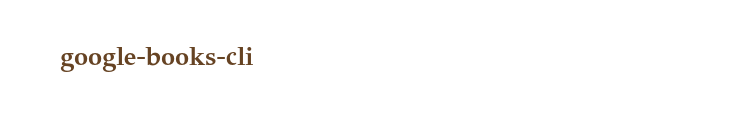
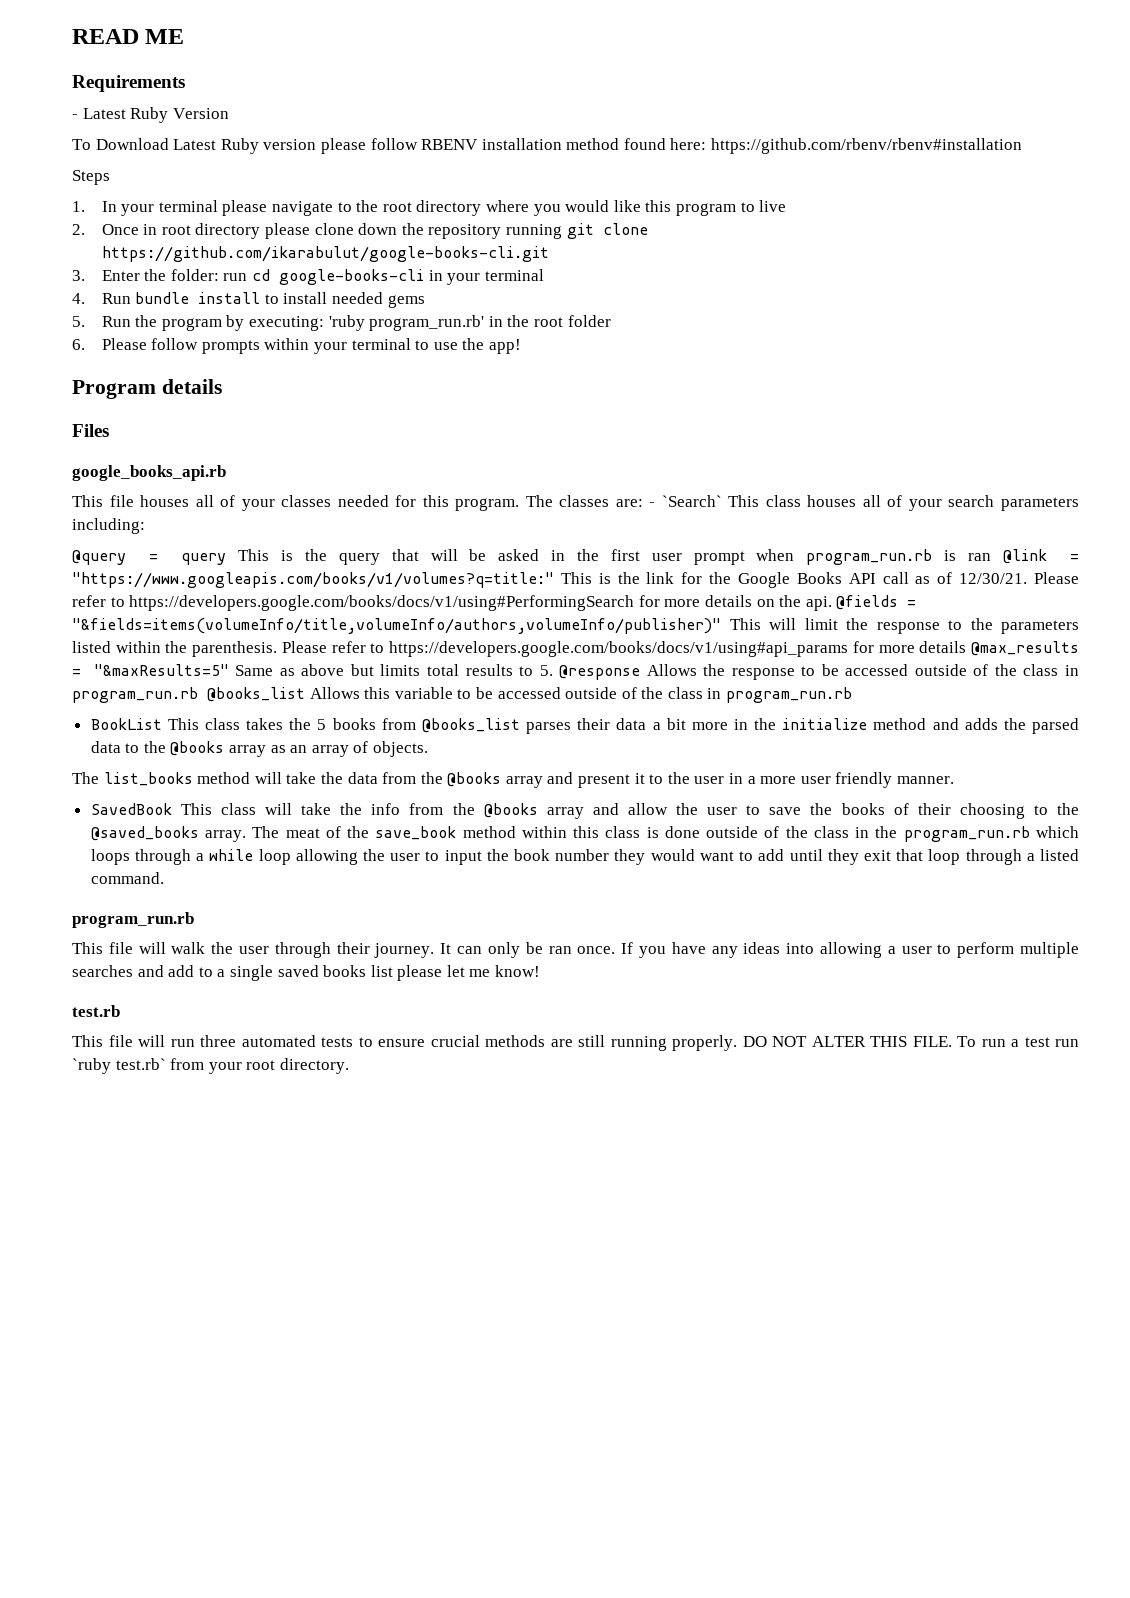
- google-books-cli
+ READ ME
+ Requirements
+ - Latest Ruby Version
+ To Download Latest Ruby version please follow RBENV installation method found here: https://github.com/rbenv/rbenv#installation
+ Steps
+ 1. In your terminal please navigate to the root directory where you would like this program to live
+ 2. Once in root directory please clone down the repository running git clone https://github.com/ikarabulut/google-books-cli.git
+ 3. Enter the folder: run cd google-books-cli in your terminal
+ 4. Run bundle install to install needed gems
+ 5. Run the program by executing: 'ruby program_run.rb' in the root folder
+ 6. Please follow prompts within your terminal to use the app!
+ Program details
+ Files
+ google_books_api.rb
+ This file houses all of your classes needed for this program. The classes are: - `Search` This class houses all of your search parameters including:
+ @query = query This is the query that will be asked in the first user prompt when program_run.rb is ran @link = "https://www.googleapis.com/books/v1/volumes?q=title:" This is the link for the Google Books API call as of 12/30/21. Please refer to https://developers.google.com/books/docs/v1/using#PerformingSearch for more details on the api. @fields = "&fields=items(volumeInfo/title,volumeInfo/authors,volumeInfo/publisher)" This will limit the response to the parameters listed within the parenthesis. Please refer to https://developers.google.com/books/docs/v1/using#api_params for more details @max_results = "&maxResults=5" Same as above but limits total results to 5. @response Allows the response to be accessed outside of the class in program_run.rb @books_list Allows this variable to be accessed outside of the class in program_run.rb
+ BookList This class takes the 5 books from @books_list parses their data a bit more in the initialize method and adds the parsed data to the @books array as an array of objects.
+ The list_books method will take the data from the @books array and present it to the user in a more user friendly manner.
+ SavedBook This class will take the info from the @books array and allow the user to save the books of their choosing to the @saved_books array. The meat of the save_book method within this class is done outside of the class in the program_run.rb which loops through a while loop allowing the user to input the book number they would want to add until they exit that loop through a listed command.
+ program_run.rb
+ This file will walk the user through their journey. It can only be ran once. If you have any ideas into allowing a user to perform multiple searches and add to a single saved books list please let me know!
+ test.rb
+ This file will run three automated tests to ensure crucial methods are still running properly. DO NOT ALTER THIS FILE. To run a test run `ruby test.rb` from your root directory.

